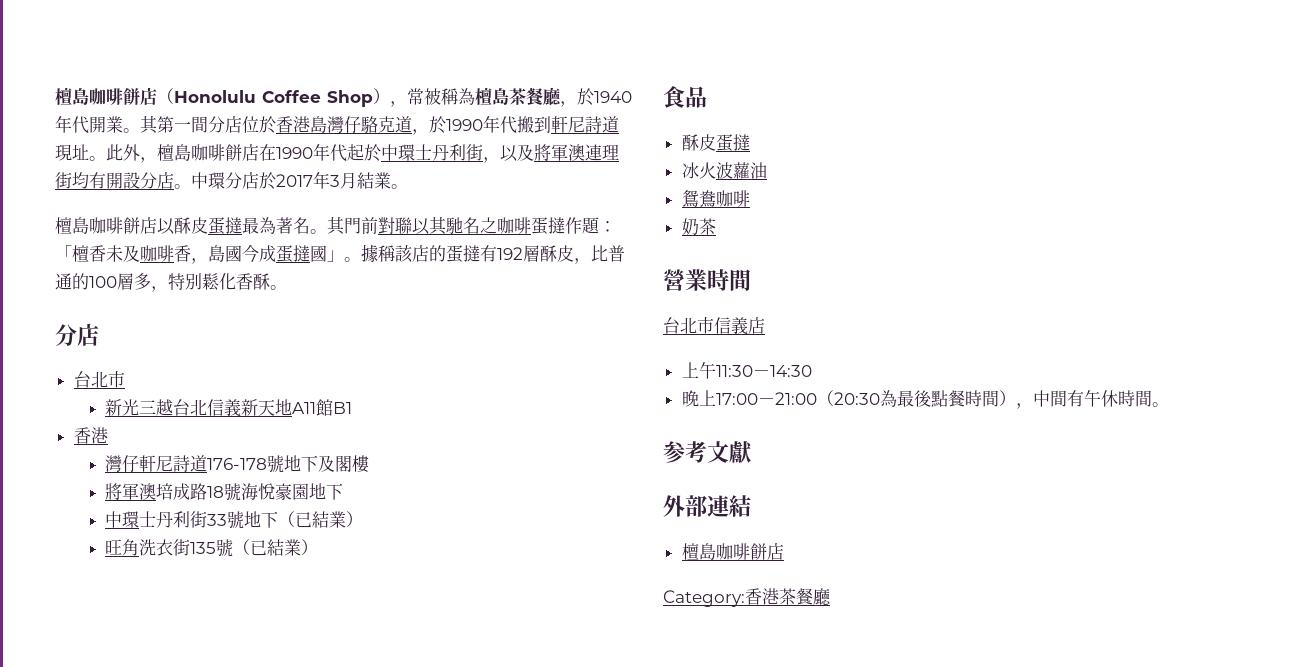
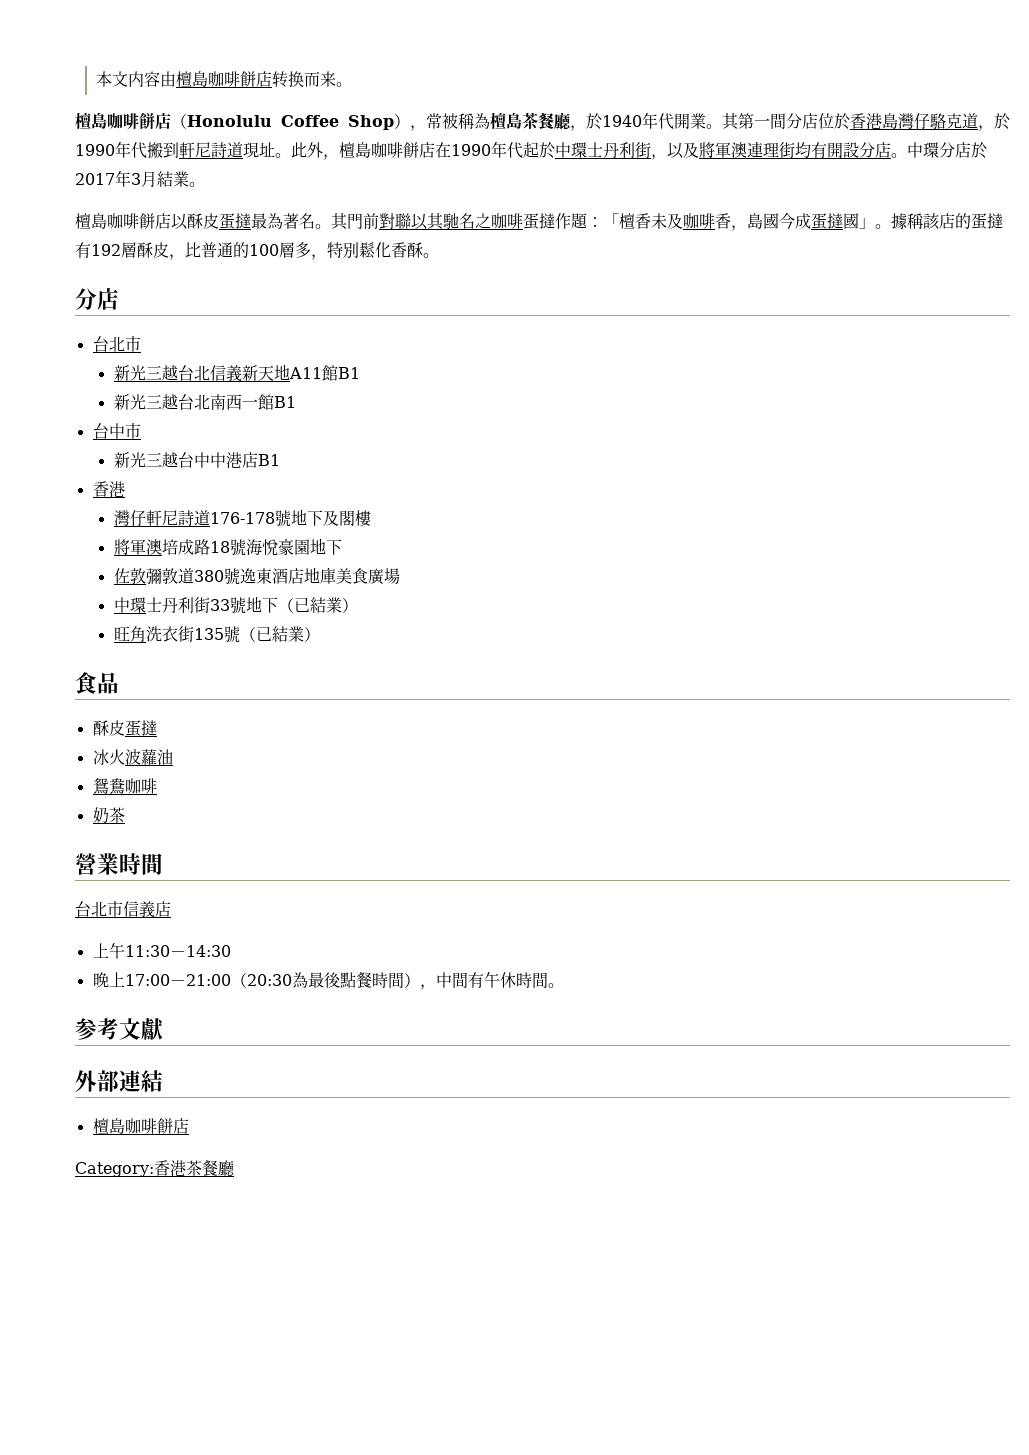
+ 本文内容由檀島咖啡餅店转换而来。
+ 新光三越台北南西一館B1
+ 台中市
+ 新光三越台中中港店B1
+ 佐敦彌敦道380號逸東酒店地庫美食廣場

